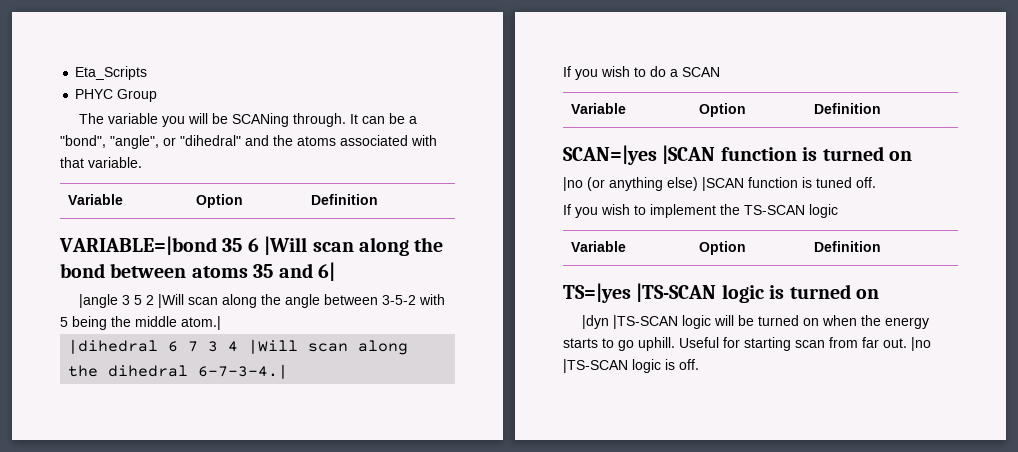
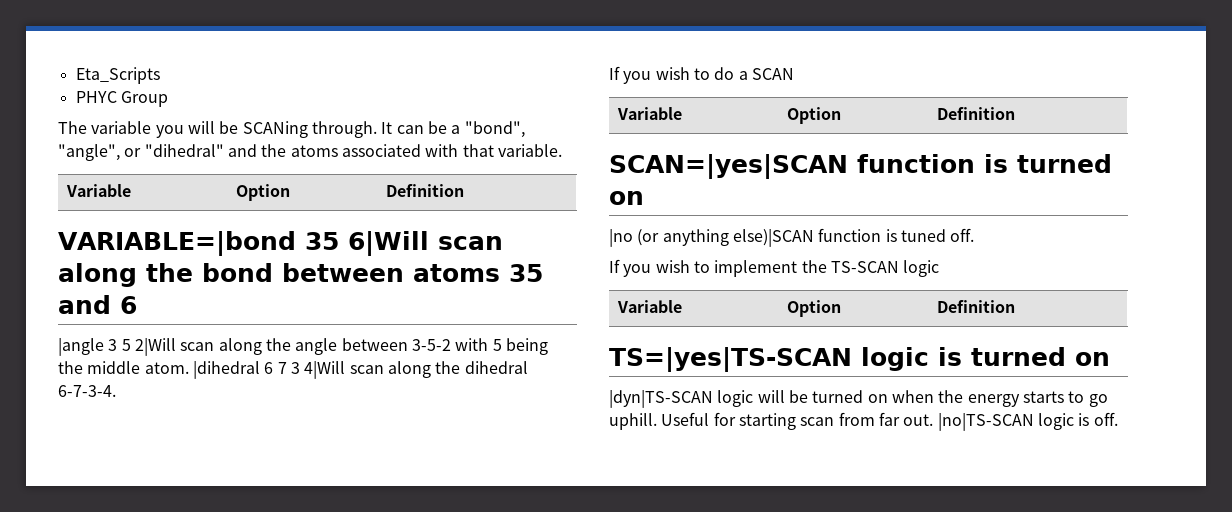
- VARIABLE=|bond 35 6 |Will scan along the bond between atoms 35 and 6|
+ VARIABLE=|bond 35 6|Will scan along the bond between atoms 35 and 6
- |angle 3 5 2 |Will scan along the angle between 3-5-2 with 5 being the middle atom.|
- |dihedral 6 7 3 4 |Will scan along the dihedral 6-7-3-4.|
+ |angle 3 5 2|Will scan along the angle between 3-5-2 with 5 being the middle atom. |dihedral 6 7 3 4|Will scan along the dihedral 6-7-3-4.
- SCAN=|yes |SCAN function is turned on
+ SCAN=|yes|SCAN function is turned on
- |no (or anything else) |SCAN function is tuned off.
+ |no (or anything else)|SCAN function is tuned off.
- TS=|yes |TS-SCAN logic is turned on
+ TS=|yes|TS-SCAN logic is turned on
- |dyn |TS-SCAN logic will be turned on when the energy starts to go uphill.
+ |dyn|TS-SCAN logic will be turned on when the energy starts to go uphill.
- |no |TS-SCAN logic is off.
+ |no|TS-SCAN logic is off.

